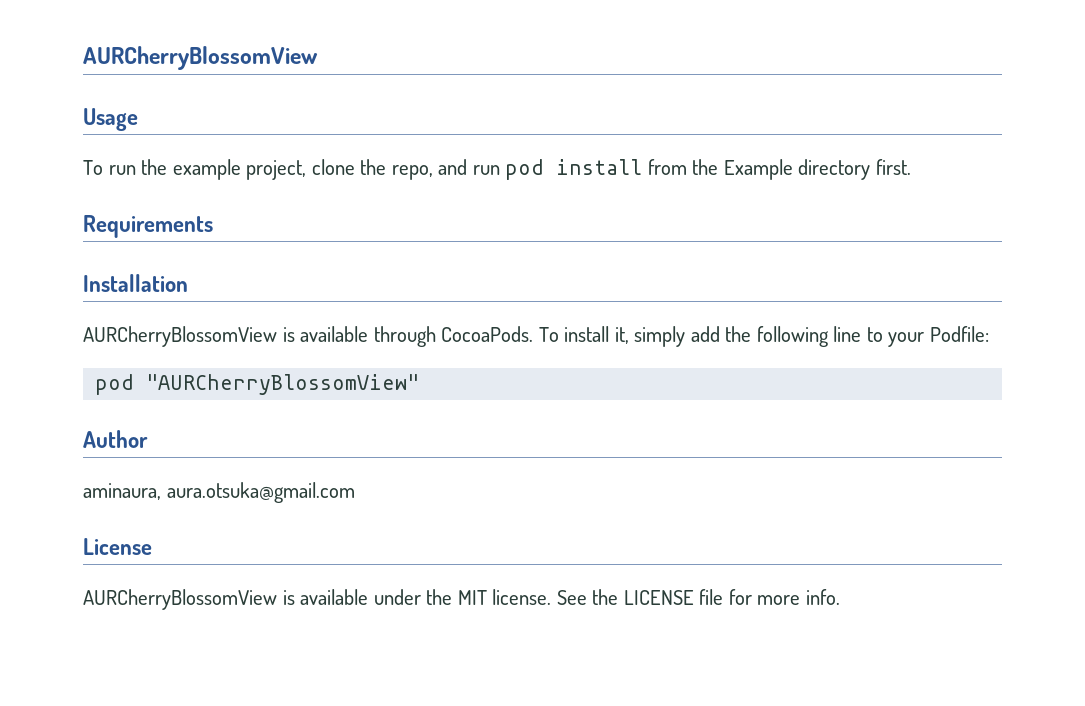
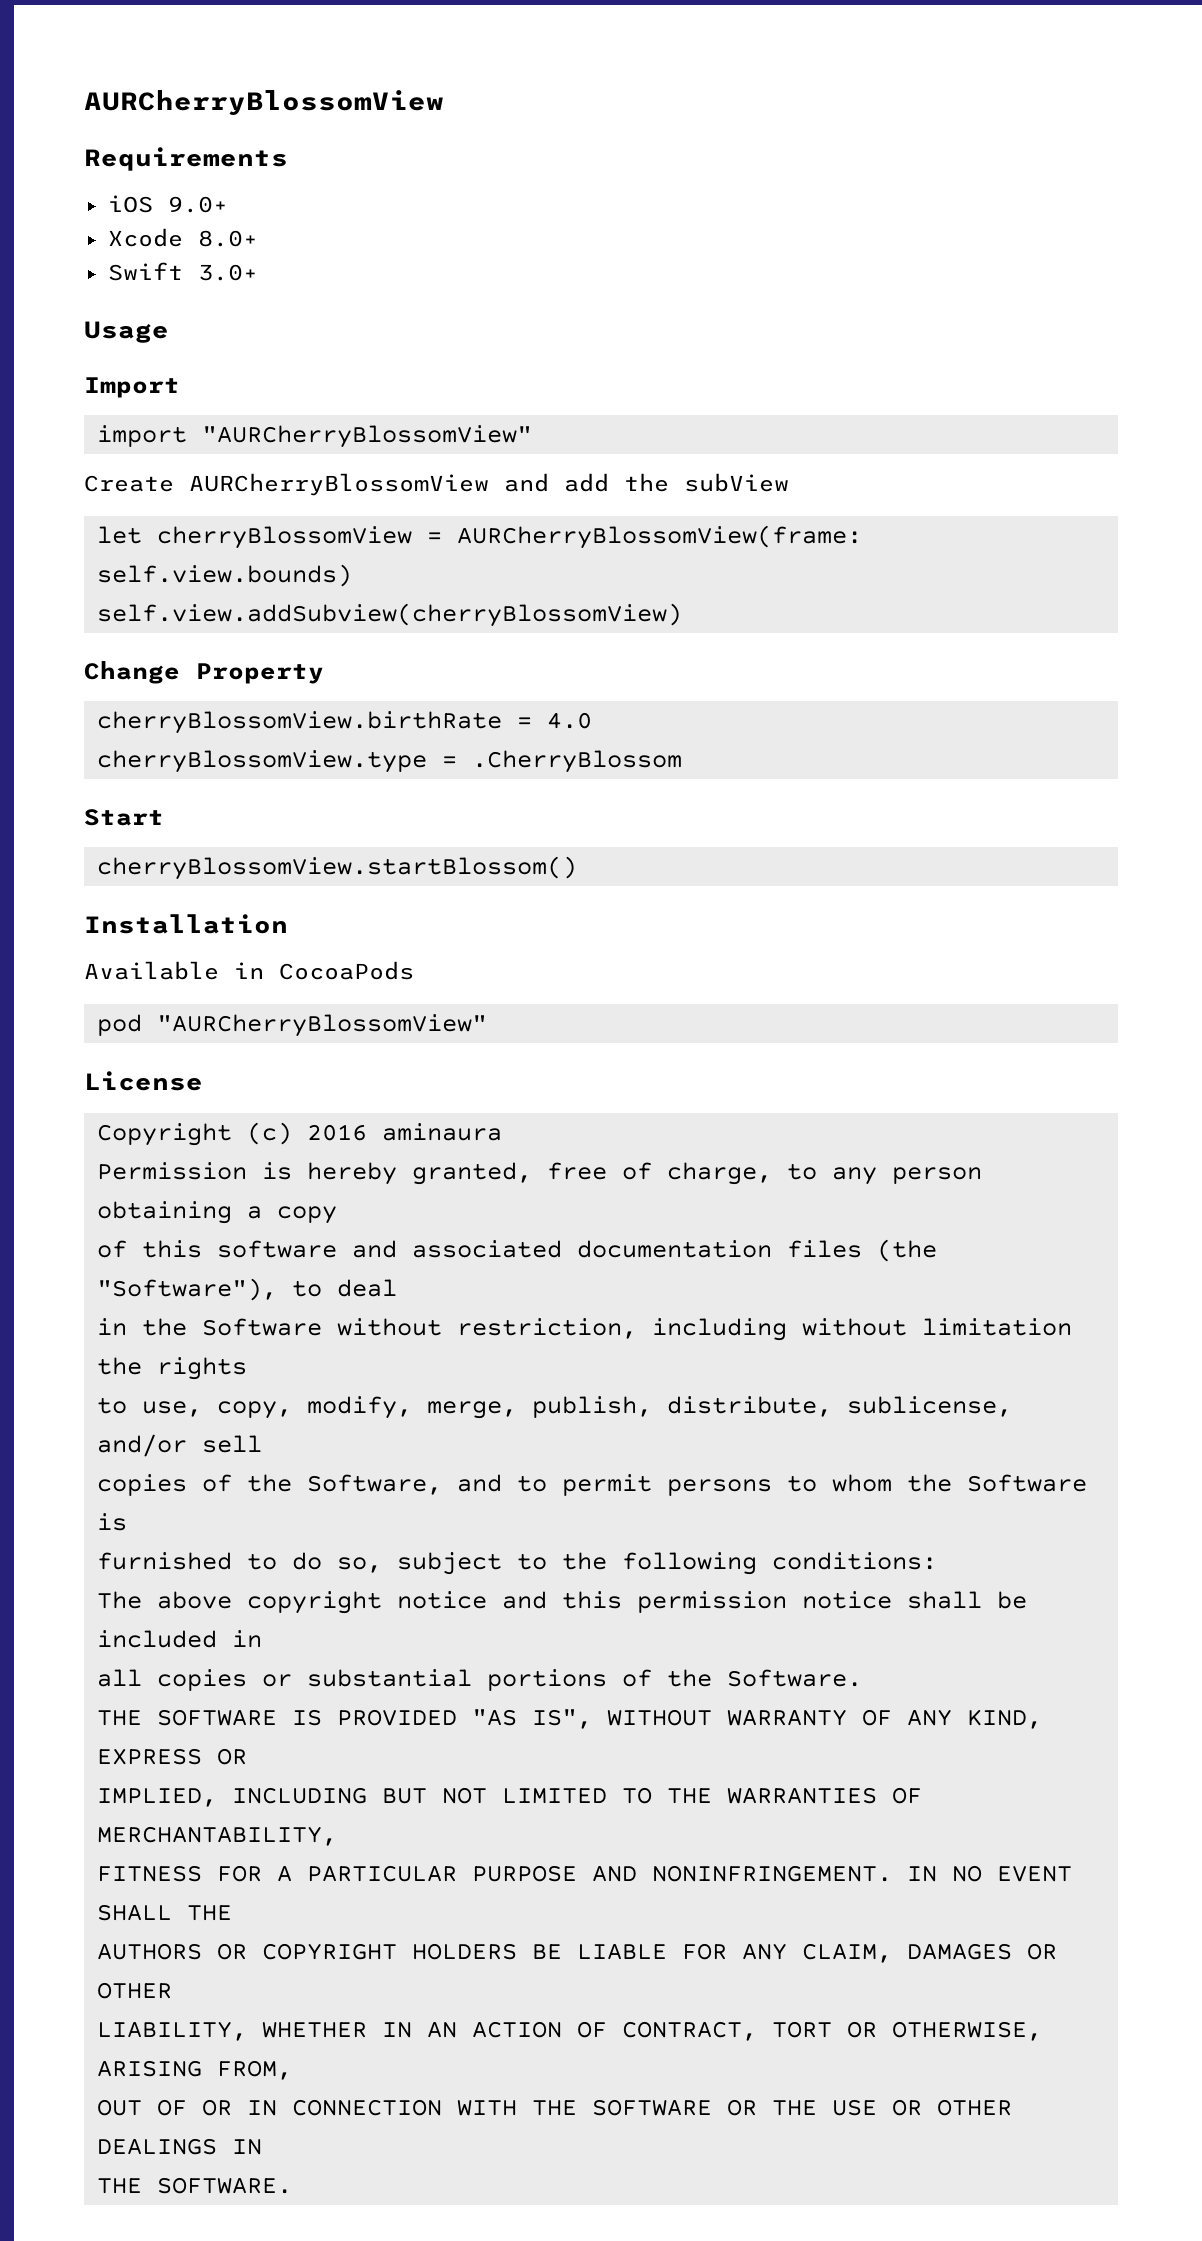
+ Requirements
+ iOS 9.0+
+ Xcode 8.0+
+ Swift 3.0+
  Usage
- To run the example project, clone the repo, and run pod install from the Example directory first.
- Requirements
+ Import
+ import "AURCherryBlossomView"
+ Create AURCherryBlossomView and add the subView
+ let cherryBlossomView = AURCherryBlossomView(frame: self.view.bounds)
+ self.view.addSubview(cherryBlossomView)
+ Change Property
+ cherryBlossomView.birthRate = 4.0
+ cherryBlossomView.type = .CherryBlossom
+ Start
+ cherryBlossomView.startBlossom()
  Installation
- AURCherryBlossomView is available through CocoaPods. To install it, simply add the following line to your Podfile:
+ Available in CocoaPods
  pod "AURCherryBlossomView"
- Author
- aminaura, aura.otsuka@gmail.com
  License
- AURCherryBlossomView is available under the MIT license. See the LICENSE file for more info.
+ Copyright (c) 2016 aminaura
+ Permission is hereby granted, free of charge, to any person obtaining a copy
+ of this software and associated documentation files (the "Software"), to deal
+ in the Software without restriction, including without limitation the rights
+ to use, copy, modify, merge, publish, distribute, sublicense, and/or sell
+ copies of the Software, and to permit persons to whom the Software is
+ furnished to do so, subject to the following conditions:
+ The above copyright notice and this permission notice shall be included in
+ all copies or substantial portions of the Software.
+ THE SOFTWARE IS PROVIDED "AS IS", WITHOUT WARRANTY OF ANY KIND, EXPRESS OR
+ IMPLIED, INCLUDING BUT NOT LIMITED TO THE WARRANTIES OF MERCHANTABILITY,
+ FITNESS FOR A PARTICULAR PURPOSE AND NONINFRINGEMENT. IN NO EVENT SHALL THE
+ AUTHORS OR COPYRIGHT HOLDERS BE LIABLE FOR ANY CLAIM, DAMAGES OR OTHER
+ LIABILITY, WHETHER IN AN ACTION OF CONTRACT, TORT OR OTHERWISE, ARISING FROM,
+ OUT OF OR IN CONNECTION WITH THE SOFTWARE OR THE USE OR OTHER DEALINGS IN
+ THE SOFTWARE.

